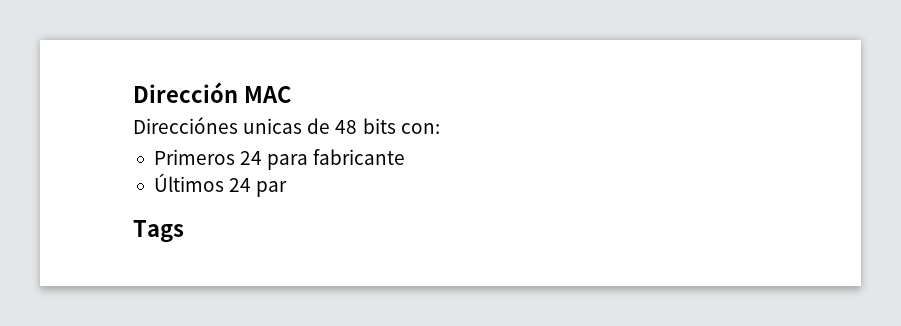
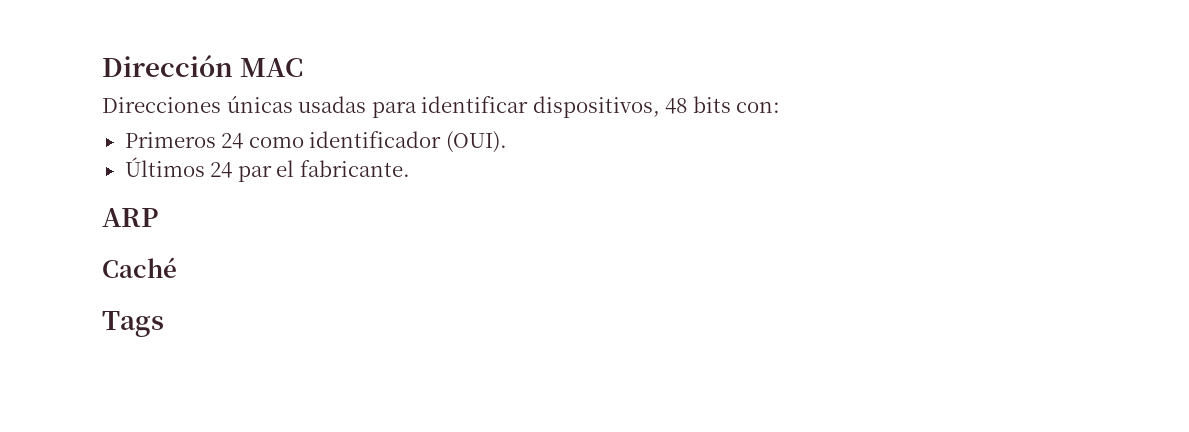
- Direcciónes unicas de 48 bits con:
+ Direcciones únicas usadas para identificar dispositivos, 48 bits con:
- Primeros 24 para fabricante
+ Primeros 24 como identificador (OUI).
- Últimos 24 par
+ Últimos 24 par el fabricante.
+ ARP
+ Caché

